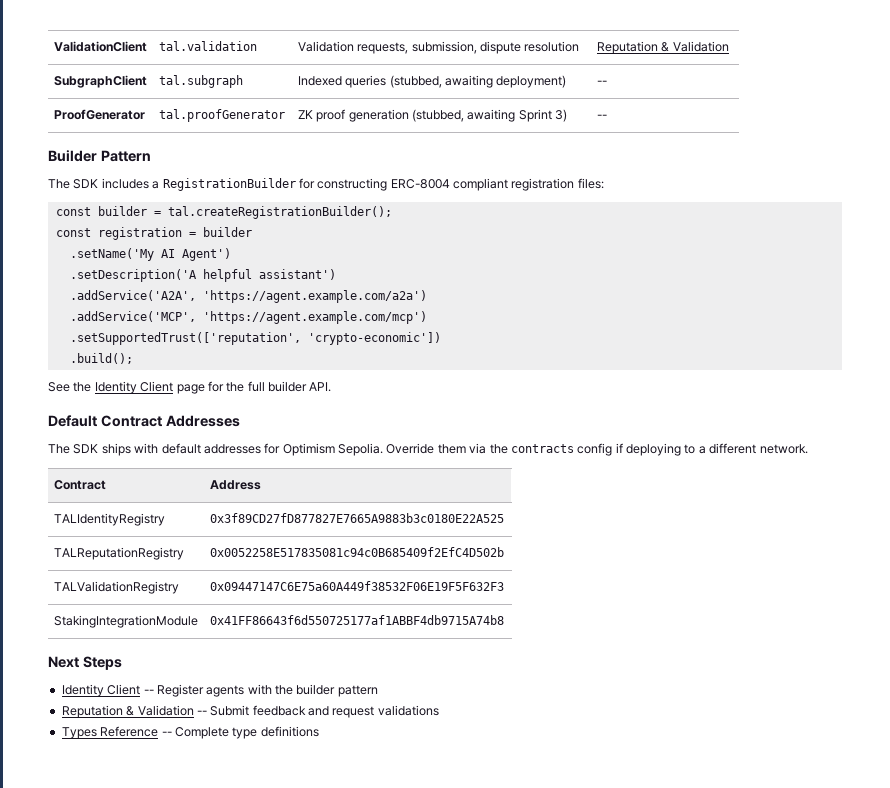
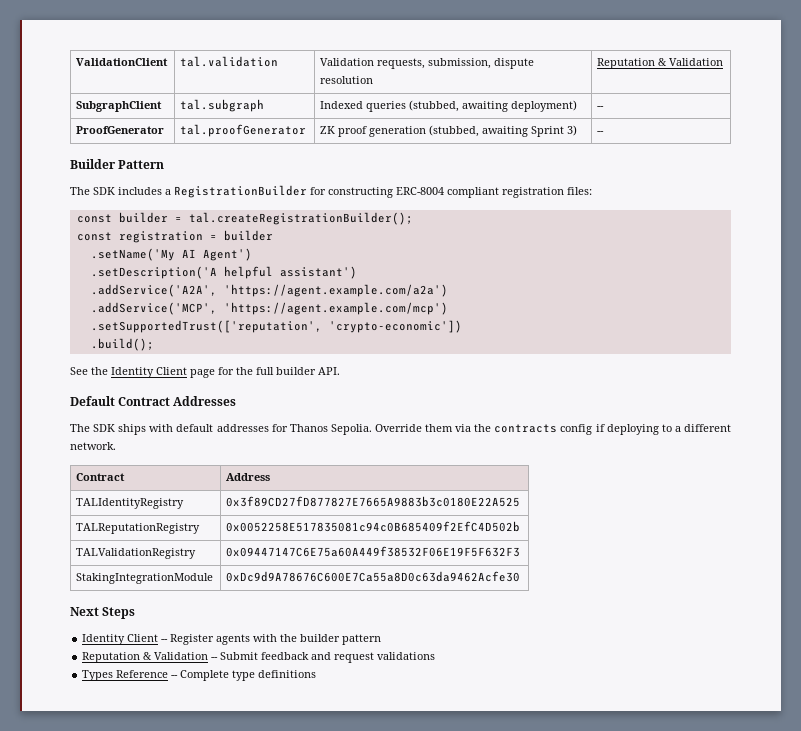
- The SDK ships with default addresses for Optimism Sepolia.
+ The SDK ships with default addresses for Thanos Sepolia.
- StakingIntegrationModule | 0x41FF86643f6d550725177af1ABBF4db9715A74b8
+ StakingIntegrationModule | 0xDc9d9A78676C600E7Ca55a8D0c63da9462Acfe30

